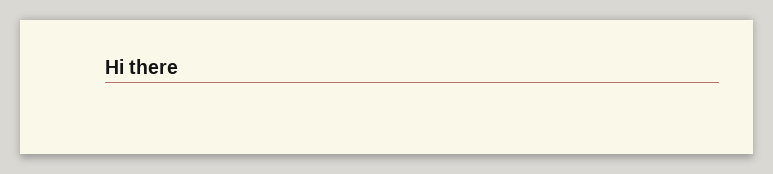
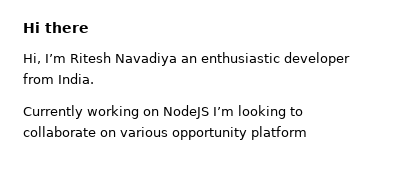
+ Hi, I’m Ritesh Navadiya an enthusiastic developer from India.
+ Currently working on NodeJS I’m looking to collaborate on various opportunity platform

